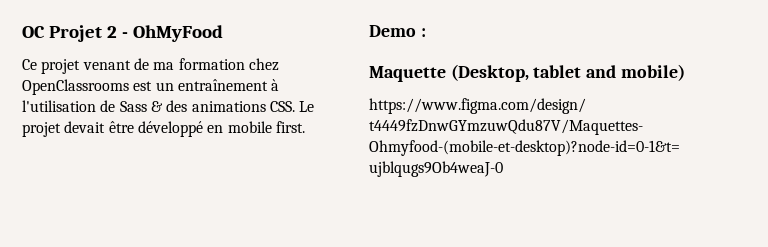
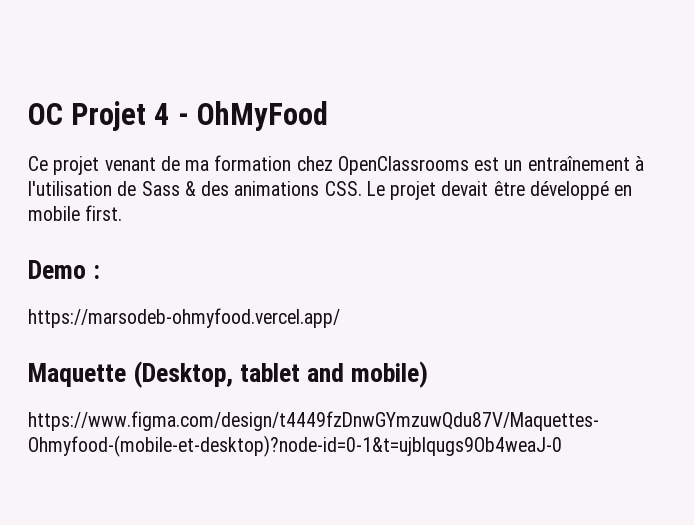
- OC Projet 2 - OhMyFood
+ OC Projet 4 - OhMyFood
+ https://marsodeb-ohmyfood.vercel.app/

